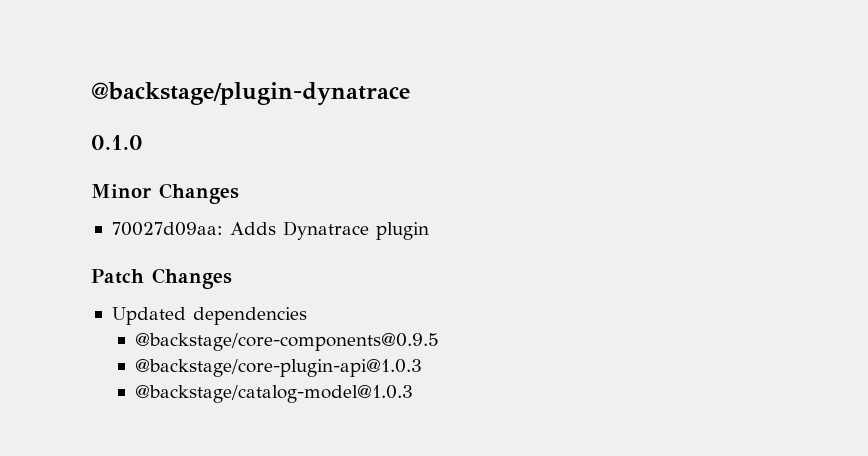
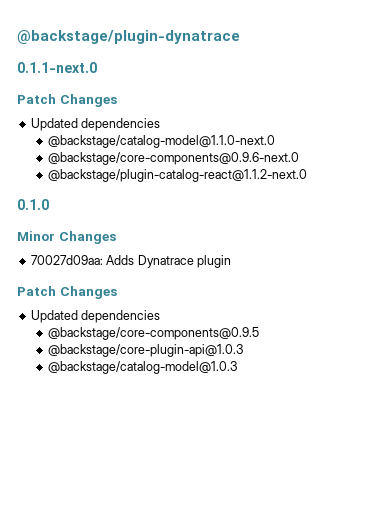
+ 0.1.1-next.0
+ Patch Changes
+ Updated dependencies
+ @backstage/catalog-model@1.1.0-next.0
+ @backstage/core-components@0.9.6-next.0
+ @backstage/plugin-catalog-react@1.1.2-next.0

